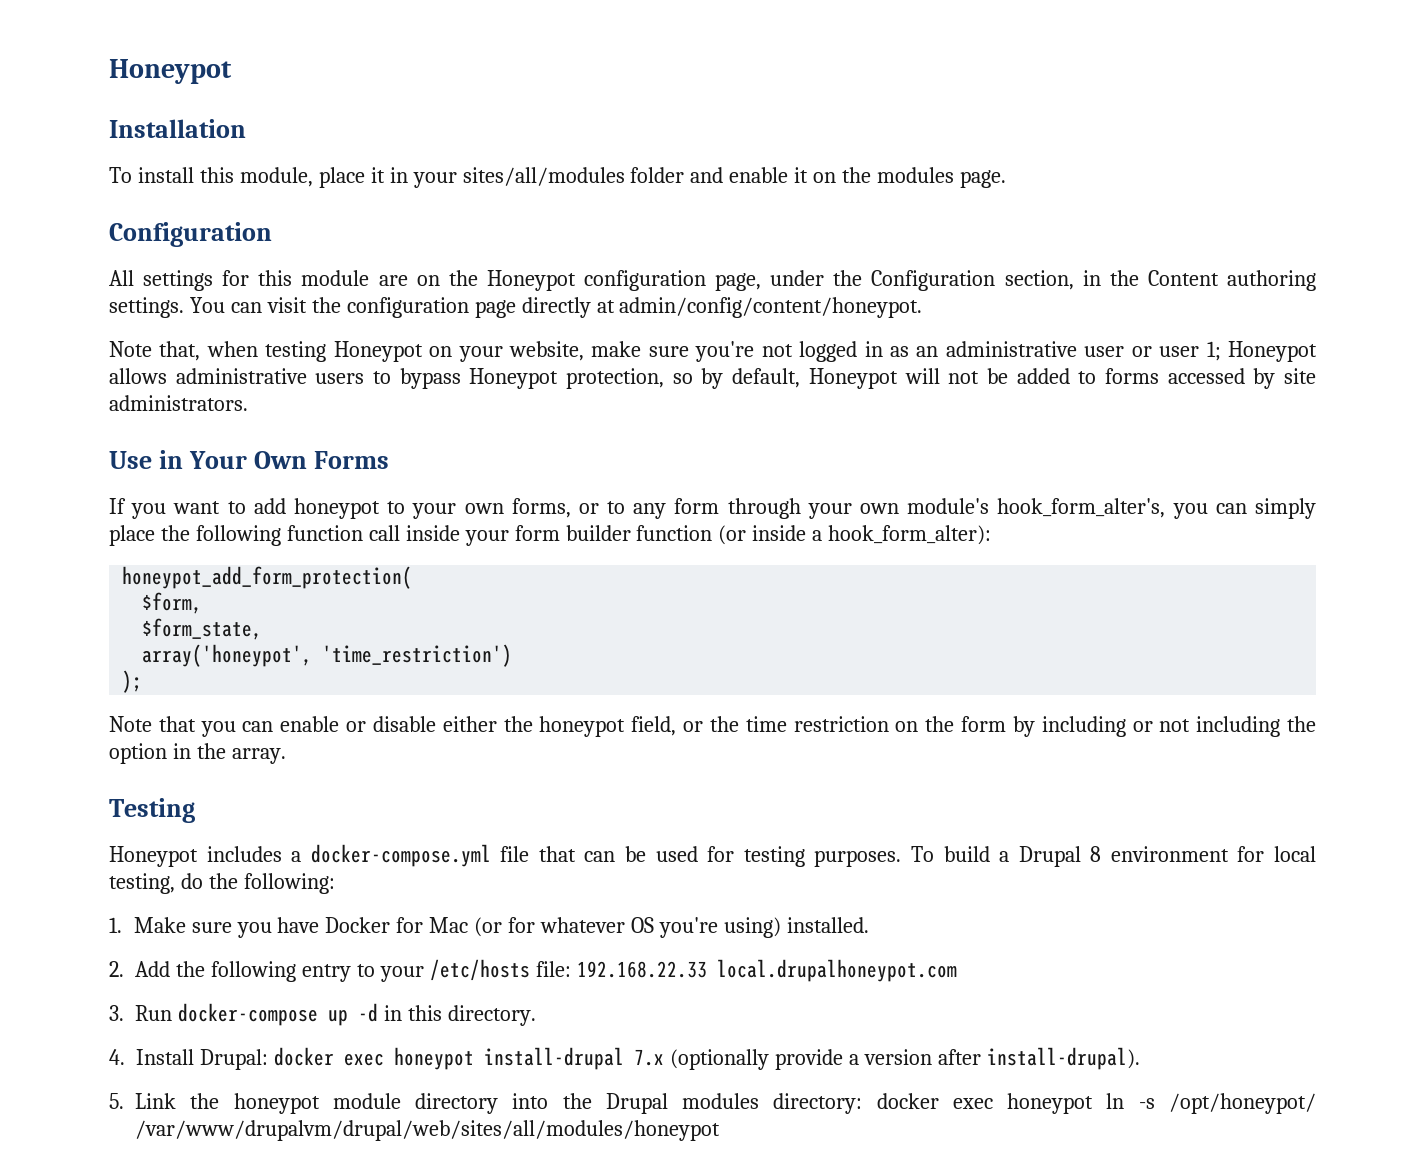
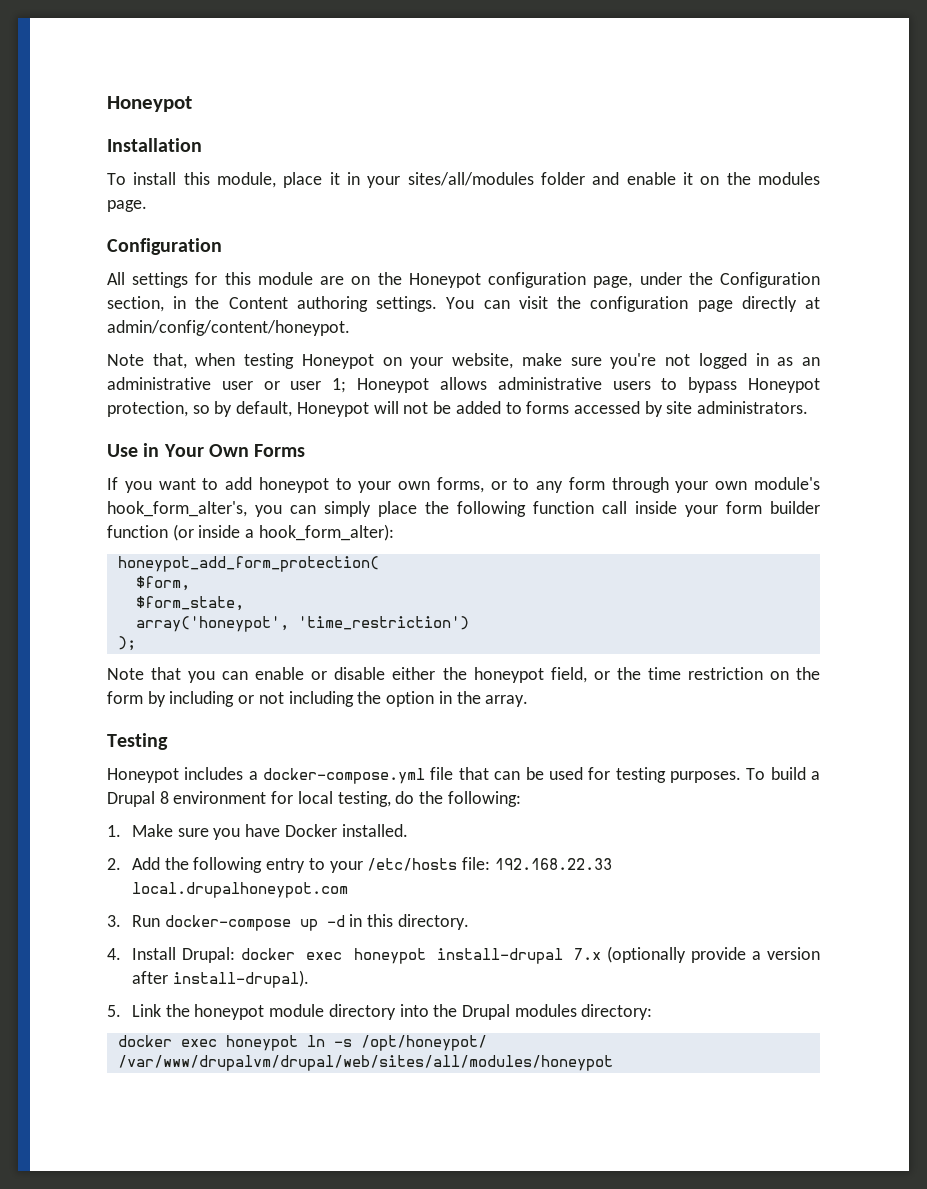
- 1. Make sure you have Docker for Mac (or for whatever OS you're using) installed.
+ 1. Make sure you have Docker installed.
- 5. Link the honeypot module directory into the Drupal modules directory: docker exec honeypot ln -s /opt/honeypot/ /var/www/drupalvm/drupal/web/sites/all/modules/honeypot
+ 5. Link the honeypot module directory into the Drupal modules directory:
+ docker exec honeypot ln -s /opt/honeypot/ /var/www/drupalvm/drupal/web/sites/all/modules/honeypot

